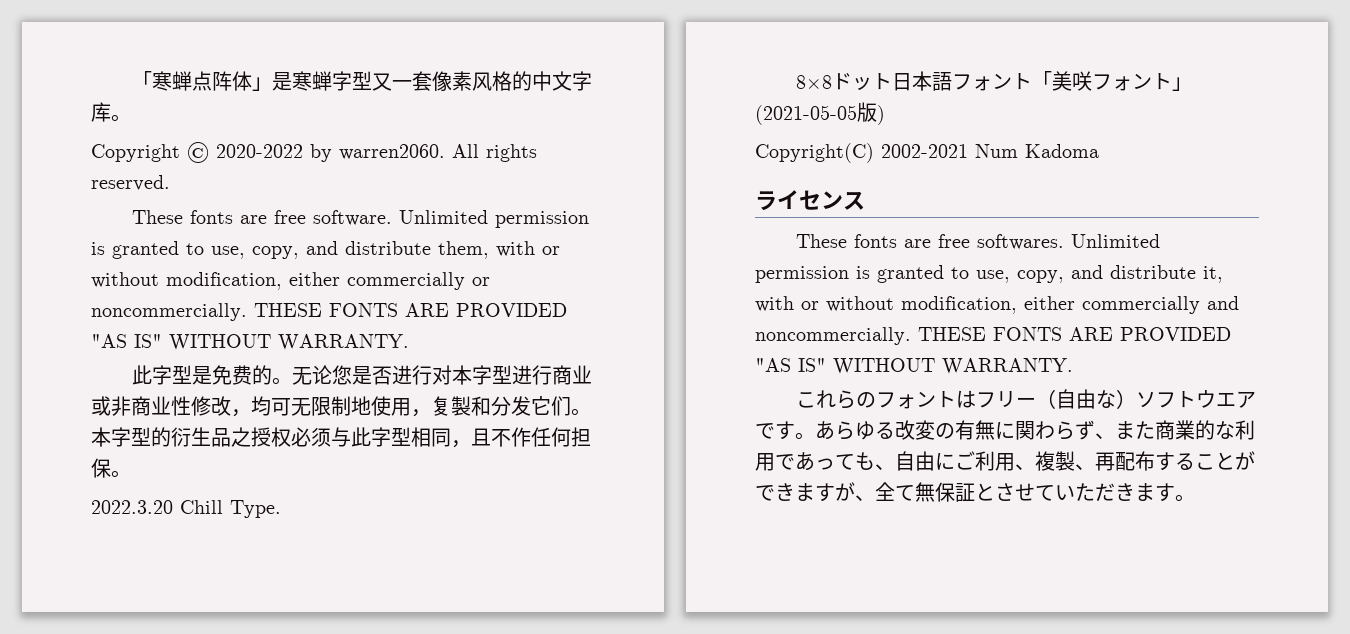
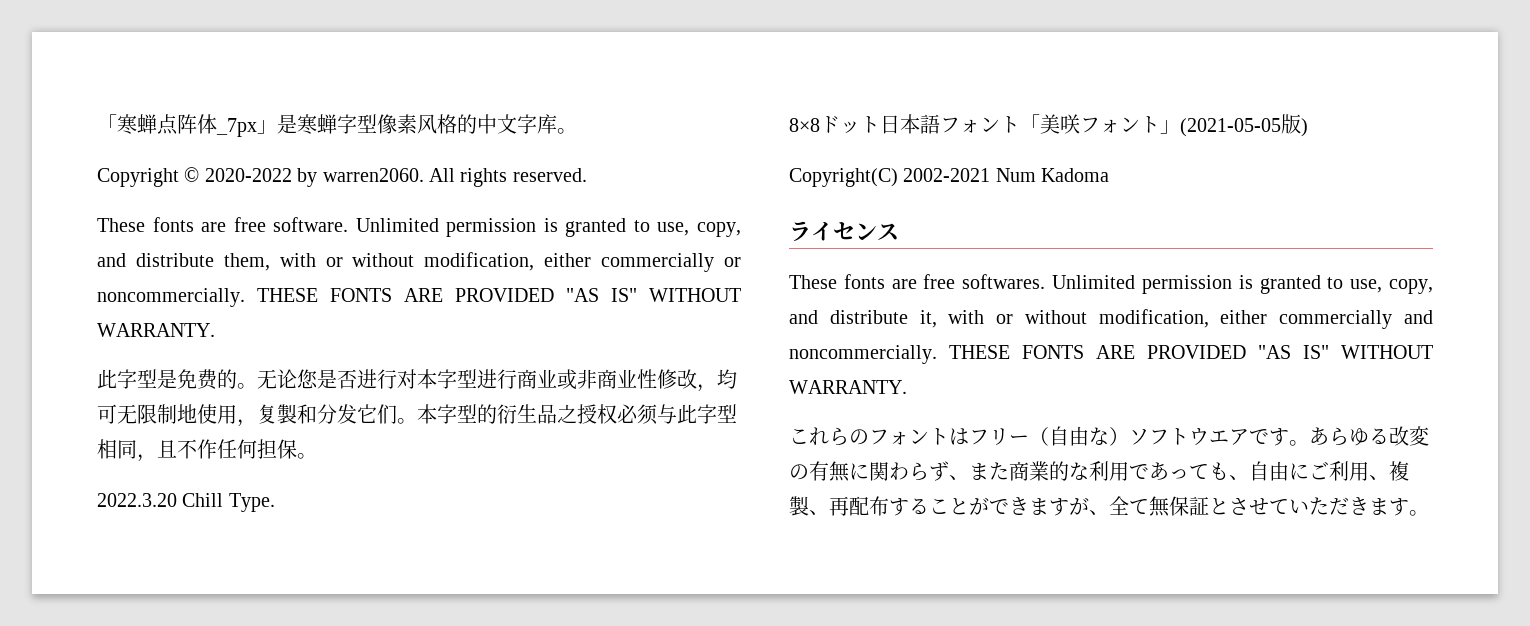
- 「寒蝉点阵体」是寒蝉字型又一套像素风格的中文字库。
+ 「寒蝉点阵体_7px」是寒蝉字型像素风格的中文字库。

